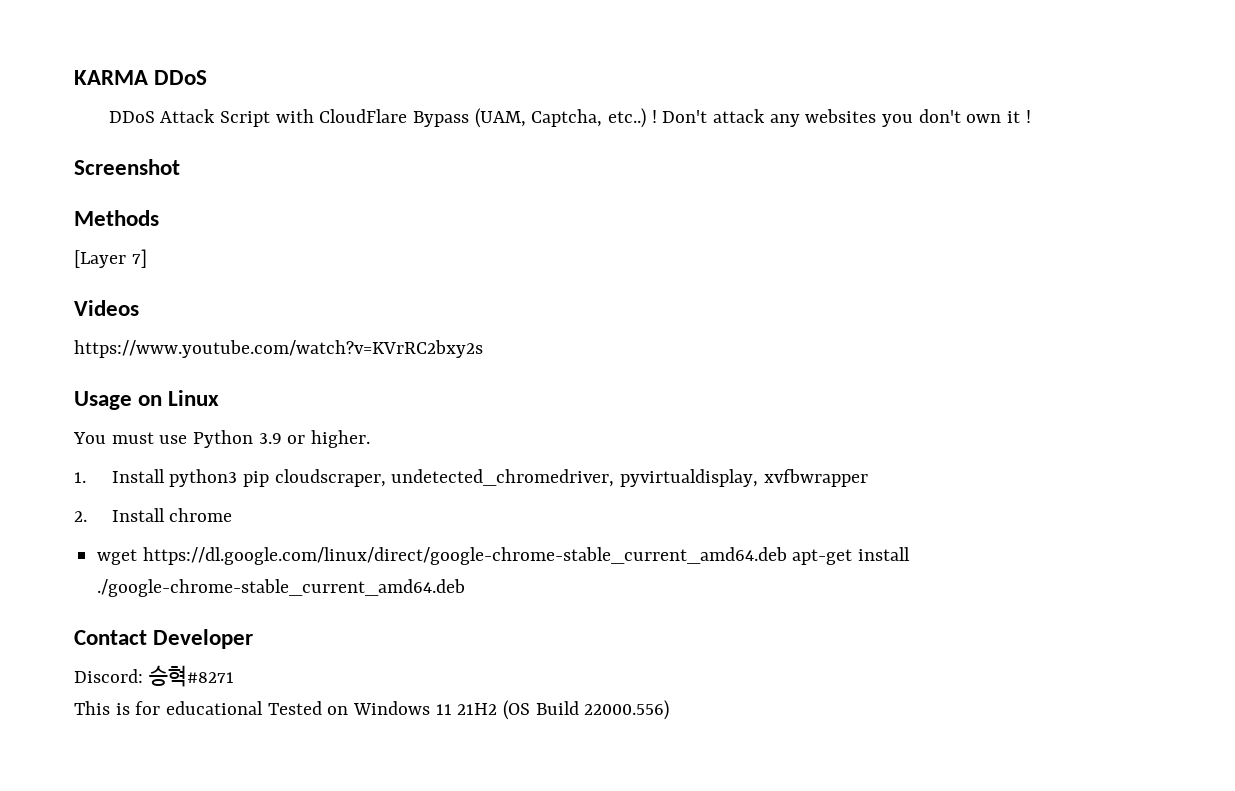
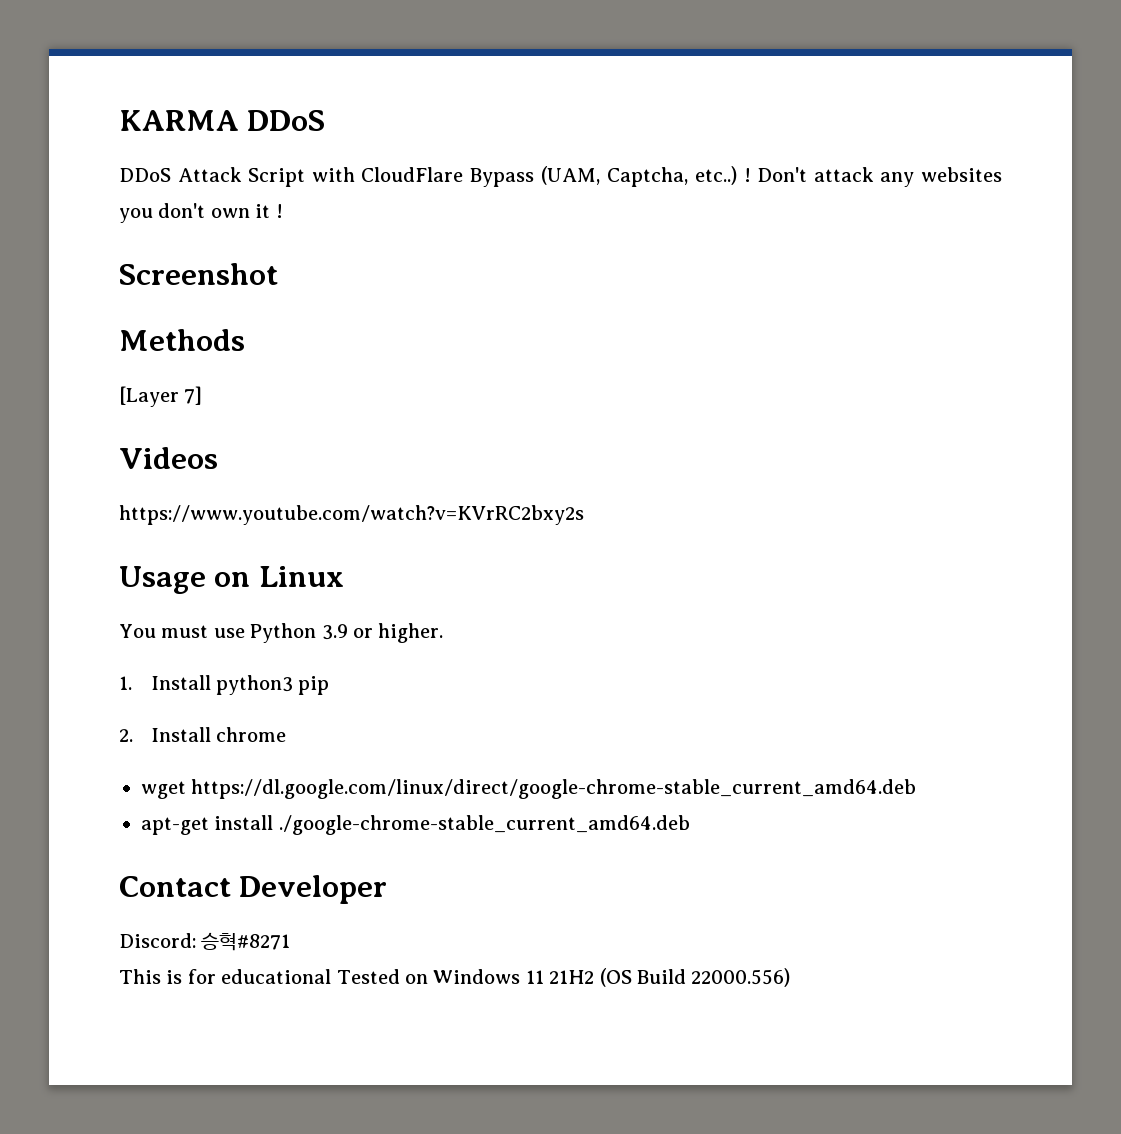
- 1. Install python3 pip cloudscraper, undetected_chromedriver, pyvirtualdisplay, xvfbwrapper
+ 1. Install python3 pip
- wget https://dl.google.com/linux/direct/google-chrome-stable_current_amd64.deb apt-get install ./google-chrome-stable_current_amd64.deb
+ wget https://dl.google.com/linux/direct/google-chrome-stable_current_amd64.deb
+ apt-get install ./google-chrome-stable_current_amd64.deb

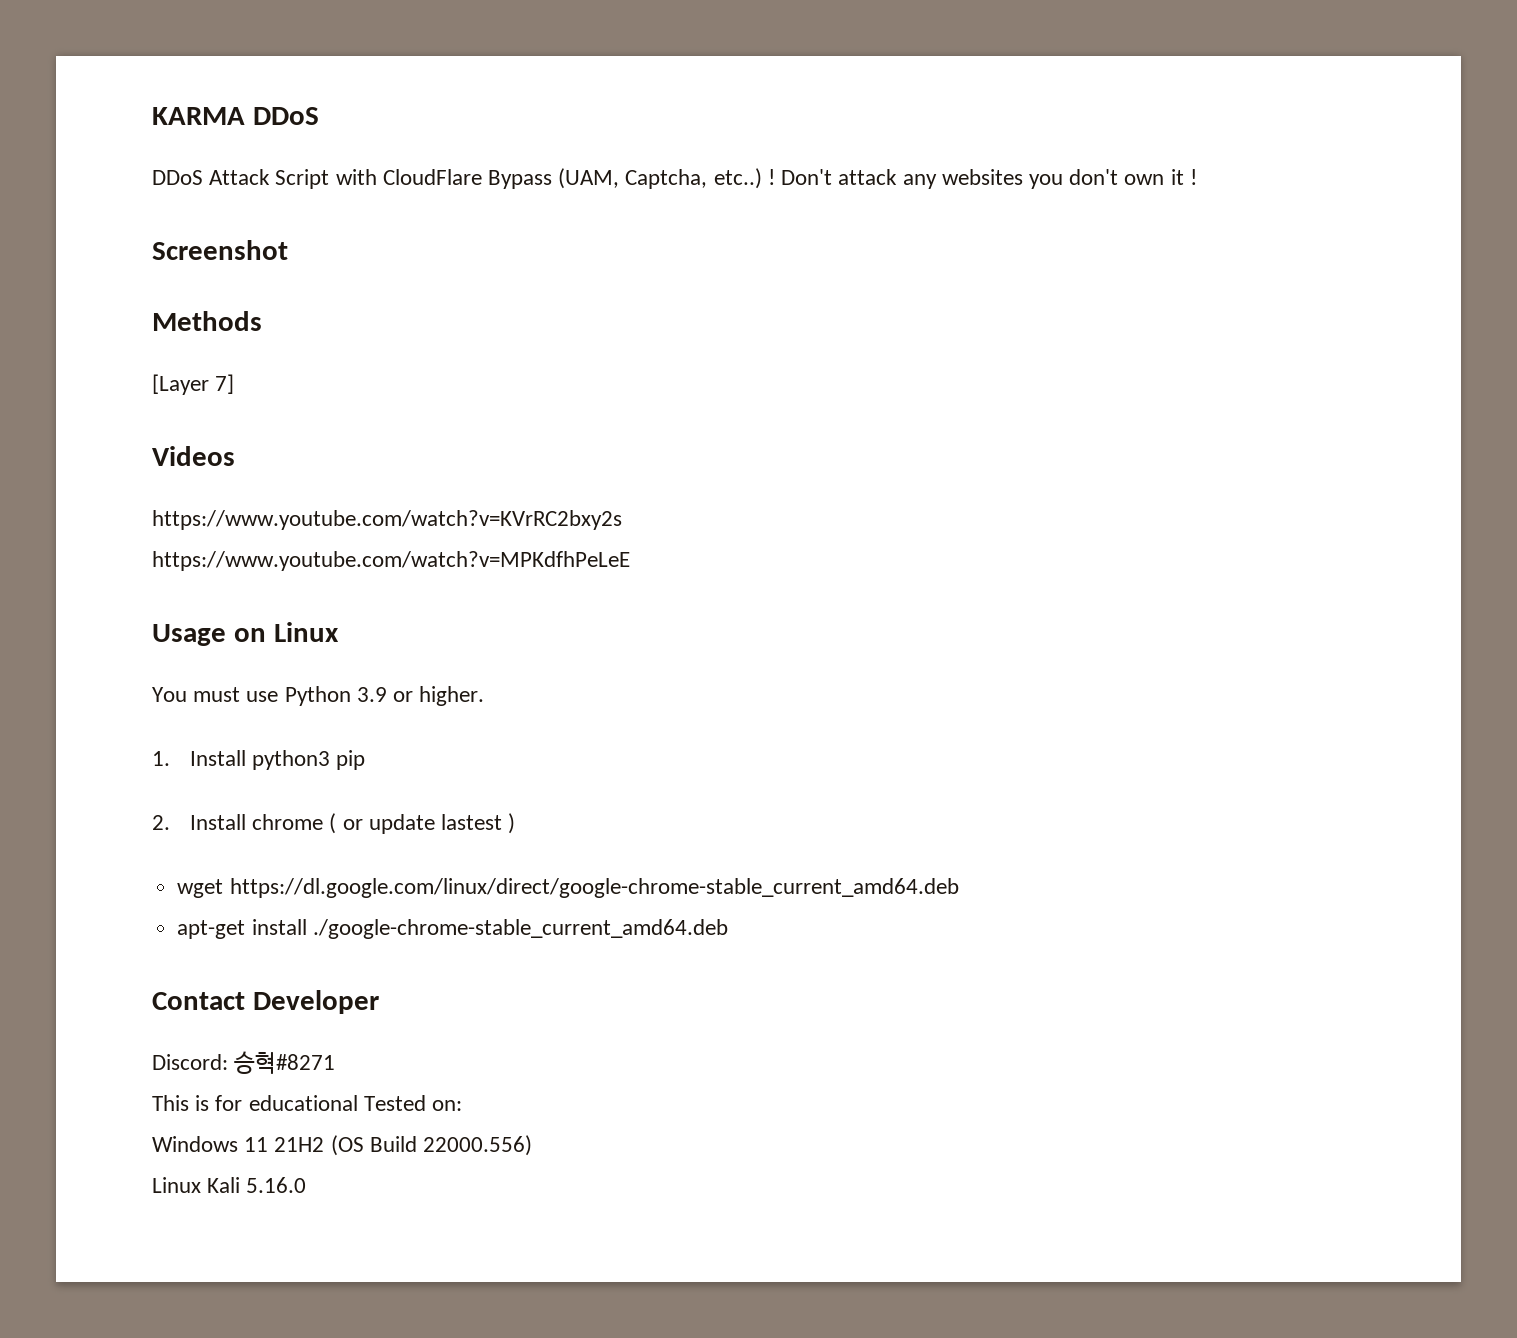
+ https://www.youtube.com/watch?v=MPKdfhPeLeE
- 2. Install chrome
+ 2. Install chrome ( or update lastest )
- This is for educational Tested on Windows 11 21H2 (OS Build 22000.556)
+ This is for educational Tested on:
+ Windows 11 21H2 (OS Build 22000.556)
+ Linux Kali 5.16.0

